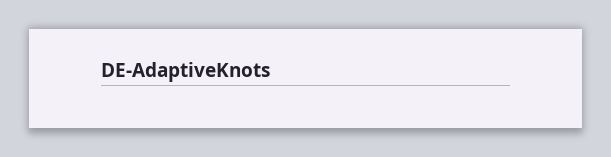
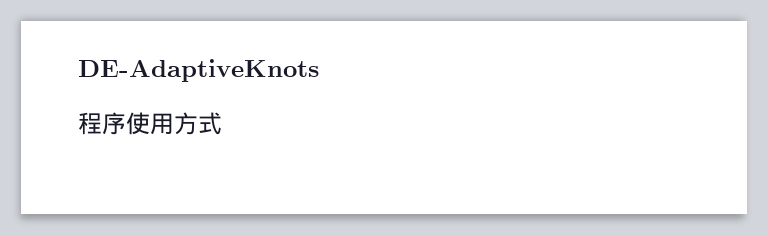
+ 程序使用方式

